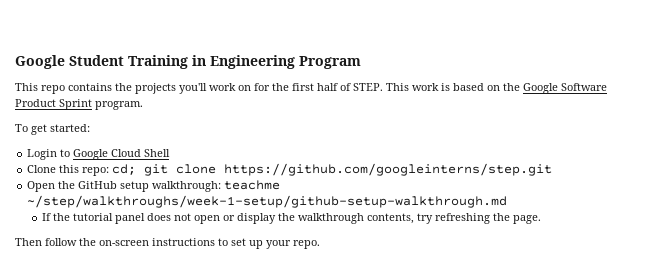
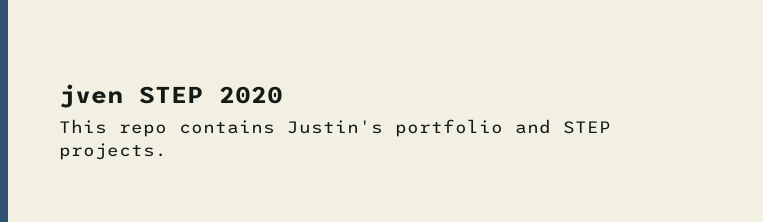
- Google Student Training in Engineering Program
- This repo contains the projects you'll work on for the first half of STEP. This work is based on the Google Software Product Sprint program.
- To get started:
- Login to Google Cloud Shell
- Clone this repo: cd; git clone https://github.com/googleinterns/step.git
- Open the GitHub setup walkthrough: teachme ~/step/walkthroughs/week-1-setup/github-setup-walkthrough.md
- If the tutorial panel does not open or display the walkthrough contents, try refreshing the page.
- Then follow the on-screen instructions to set up your repo.
+ jven STEP 2020
+ This repo contains Justin's portfolio and STEP projects.

